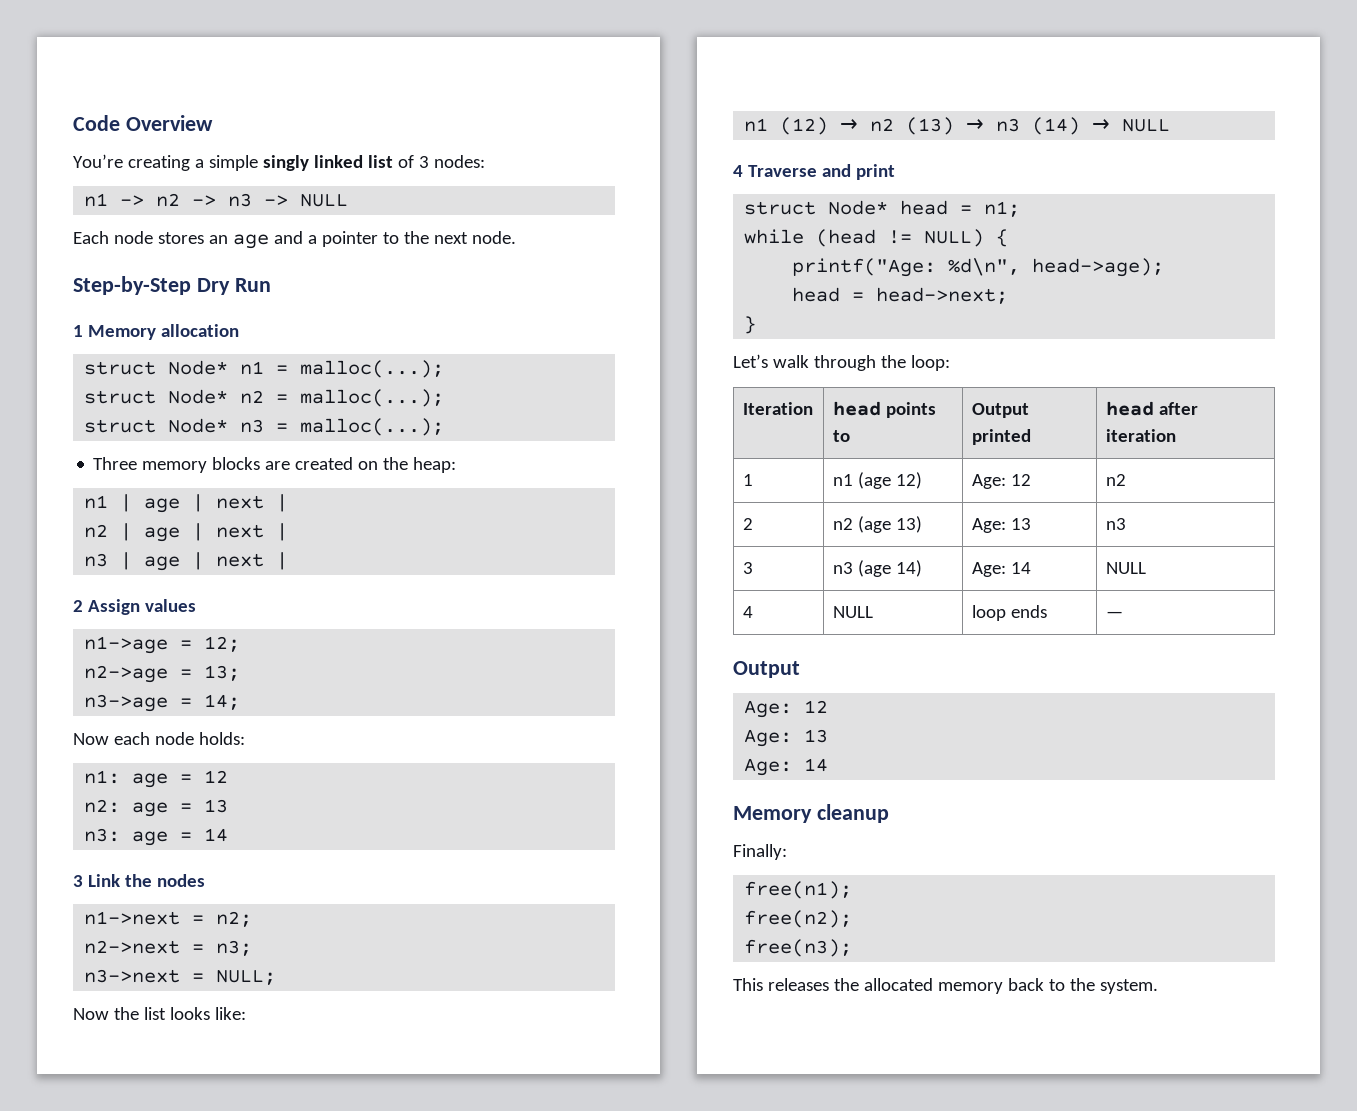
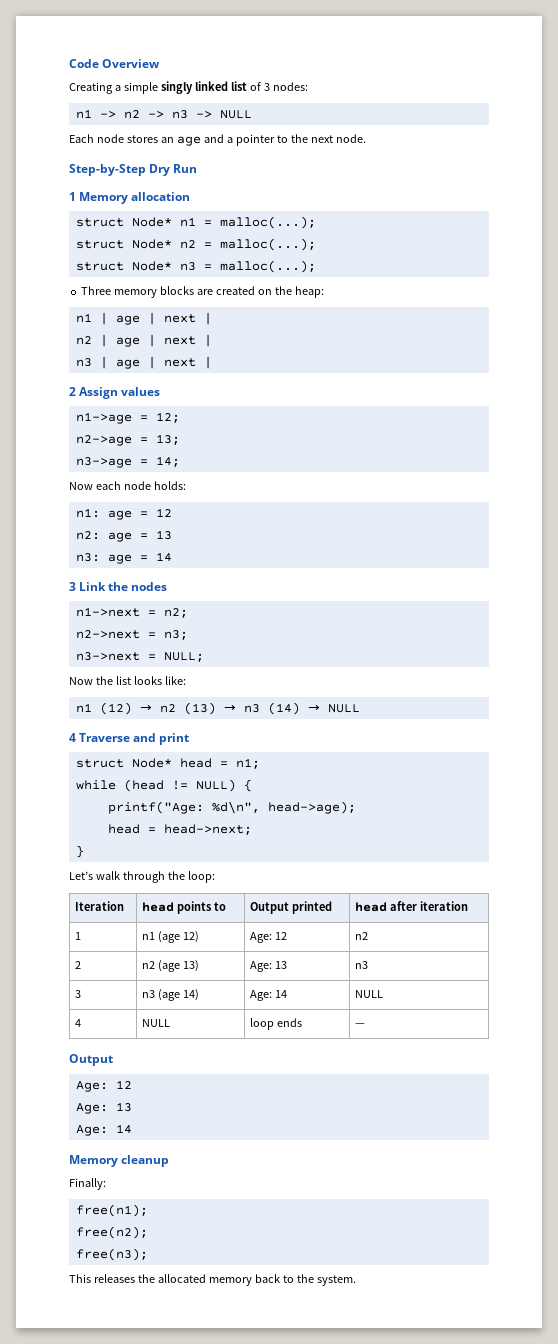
- You’re creating a simple singly linked list of 3 nodes:
+ Creating a simple singly linked list of 3 nodes:

